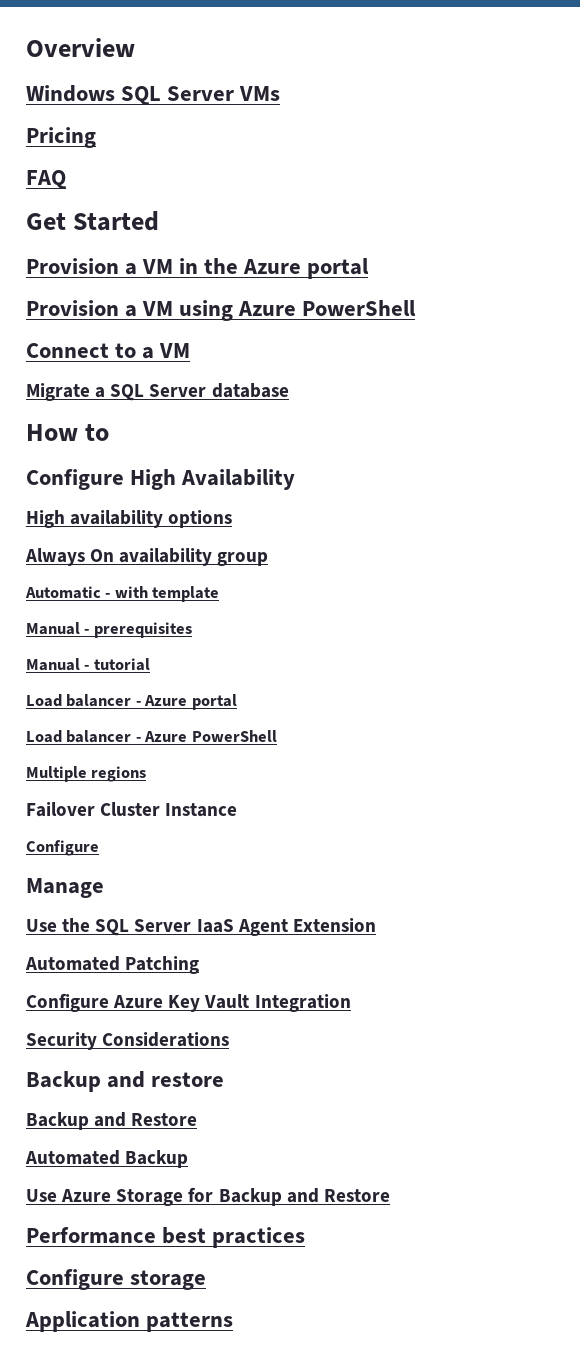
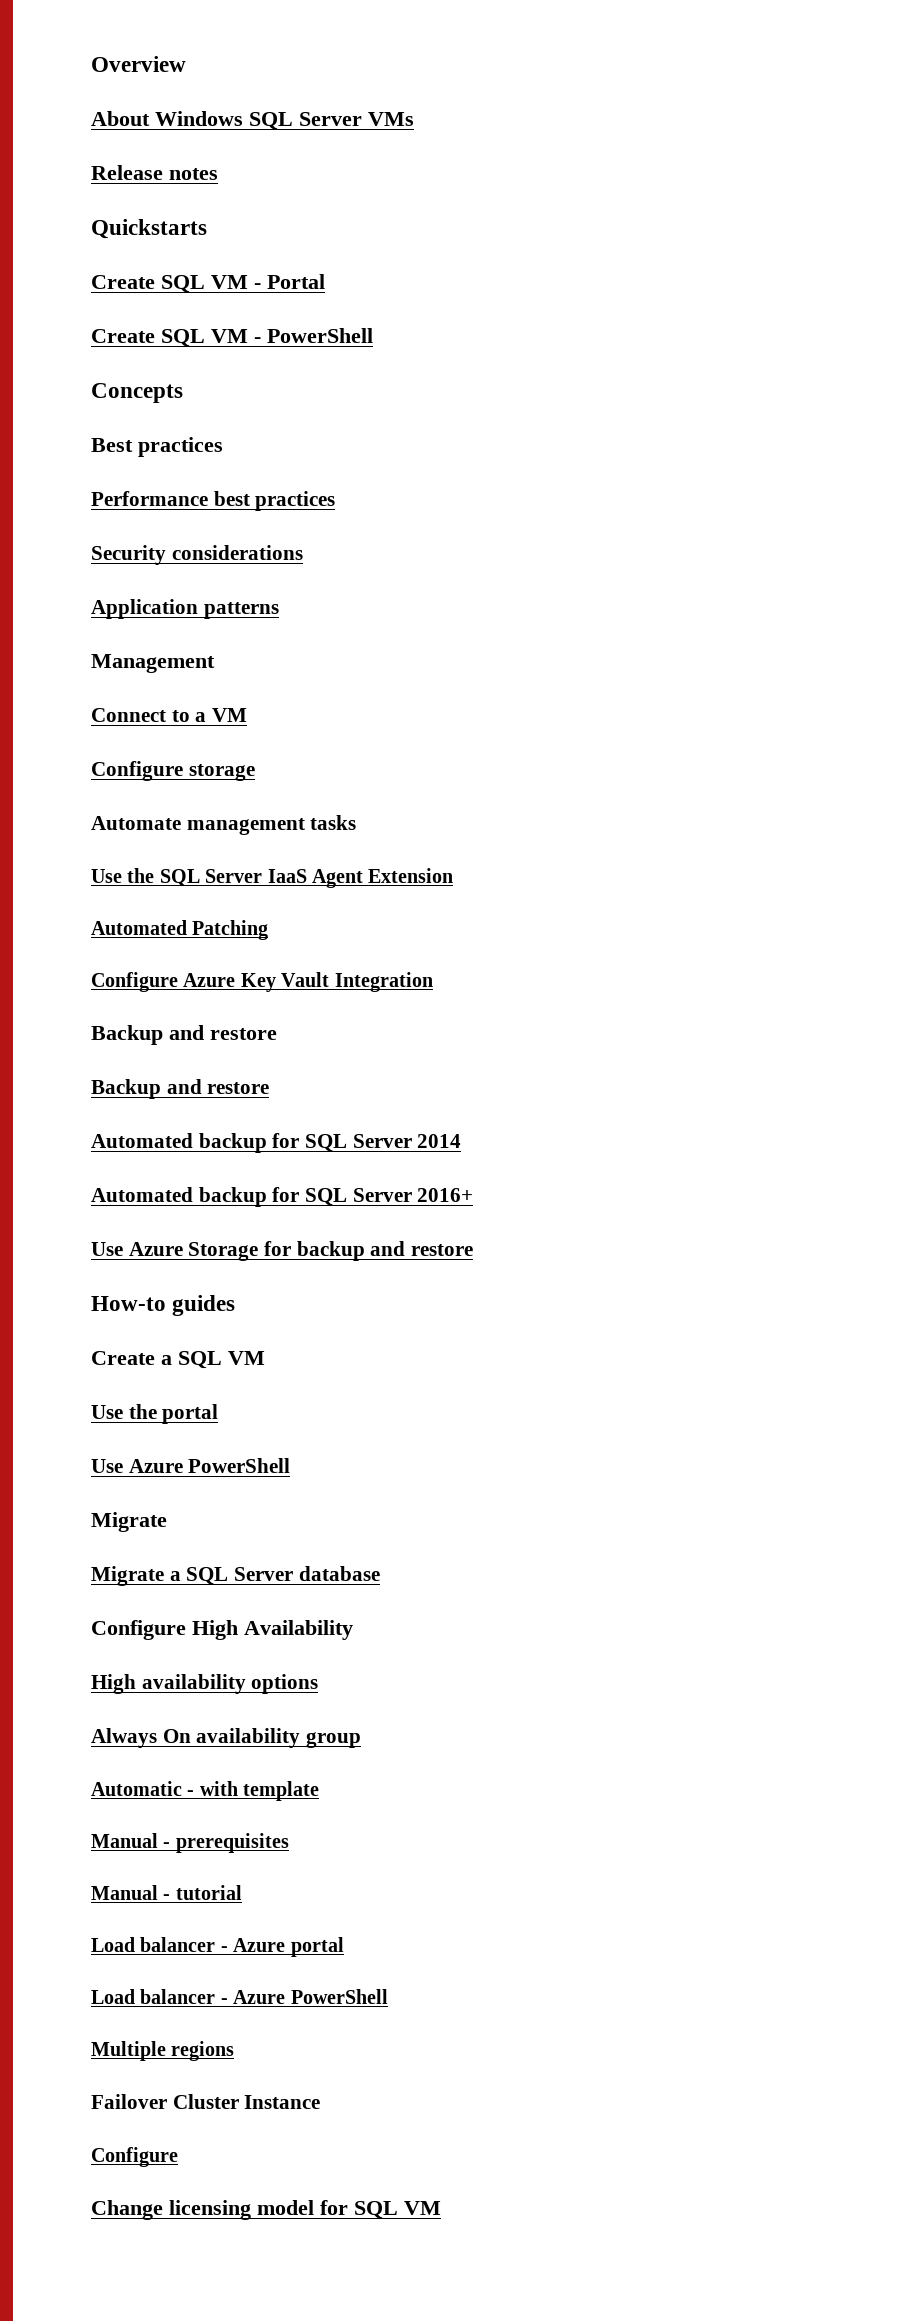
- Windows SQL Server VMs
+ About Windows SQL Server VMs
- Pricing
- FAQ
- Get Started
- Provision a VM in the Azure portal
- Provision a VM using Azure PowerShell
+ Release notes
+ Quickstarts
+ Create SQL VM - Portal
+ Create SQL VM - PowerShell
+ Concepts
+ Best practices
+ Performance best practices
+ Security considerations
+ Application patterns
+ Management
  Connect to a VM
+ Configure storage
+ Automate management tasks
+ Use the SQL Server IaaS Agent Extension
+ Automated Patching
+ Configure Azure Key Vault Integration
+ Backup and restore
+ Backup and restore
+ Automated backup for SQL Server 2014
+ Automated backup for SQL Server 2016+
+ Use Azure Storage for backup and restore
+ How-to guides
+ Create a SQL VM
+ Use the portal
+ Use Azure PowerShell
+ Migrate
- How to
- Manage
- Use the SQL Server IaaS Agent Extension
- Automated Patching
- Configure Azure Key Vault Integration
- Security Considerations
- Backup and restore
- Backup and Restore
- Automated Backup
- Use Azure Storage for Backup and Restore
- Performance best practices
- Configure storage
- Application patterns
+ Change licensing model for SQL VM

